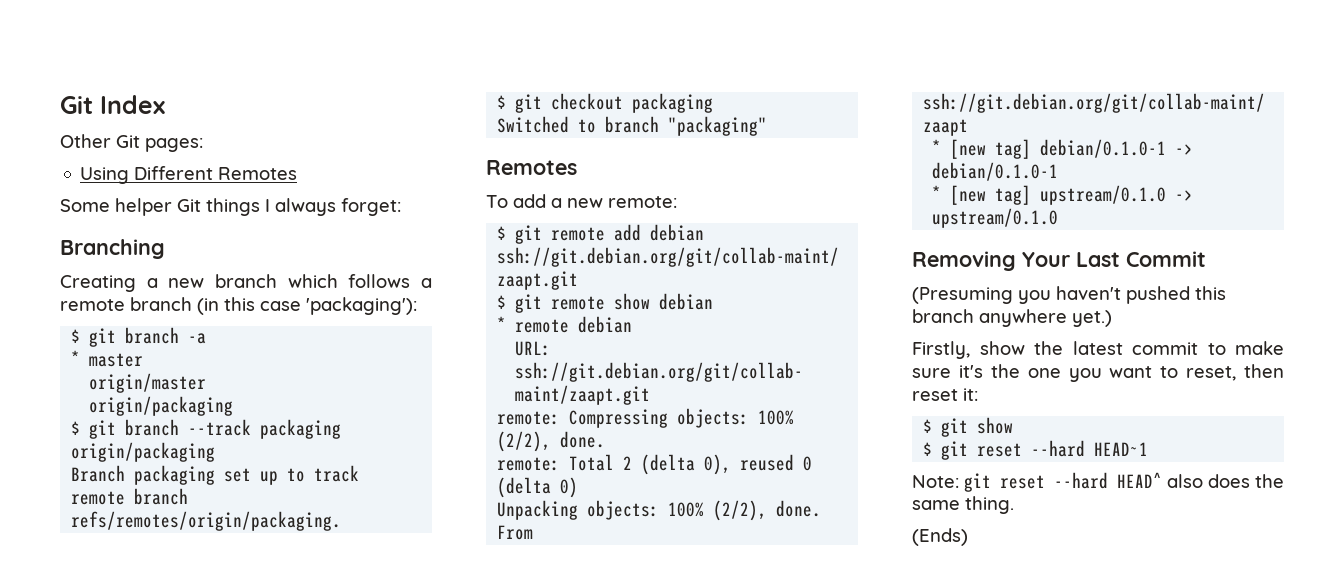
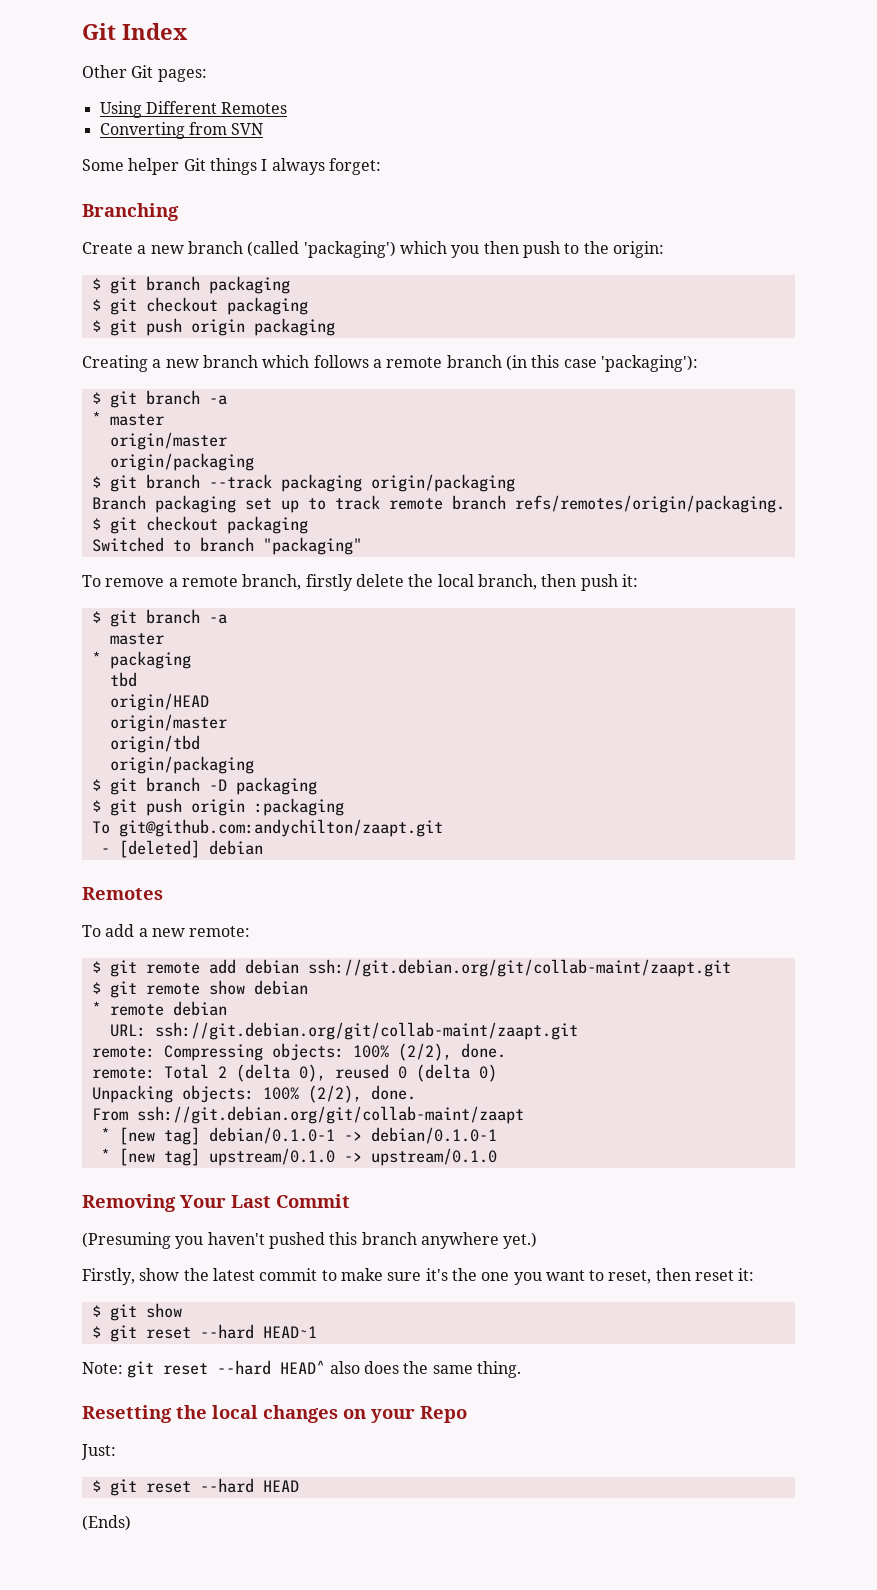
+ Converting from SVN
+ Create a new branch (called 'packaging') which you then push to the origin:
+ $ git branch packaging
+ $ git checkout packaging
+ $ git push origin packaging
+ To remove a remote branch, firstly delete the local branch, then push it:
+ $ git branch -a
+ master
+ * packaging
+ tbd
+ origin/HEAD
+ origin/master
+ origin/tbd
+ origin/packaging
+ $ git branch -D packaging
+ $ git push origin :packaging
+ To git@github.com:andychilton/zaapt.git
+ - [deleted] debian
+ Resetting the local changes on your Repo
+ Just:
+ $ git reset --hard HEAD

